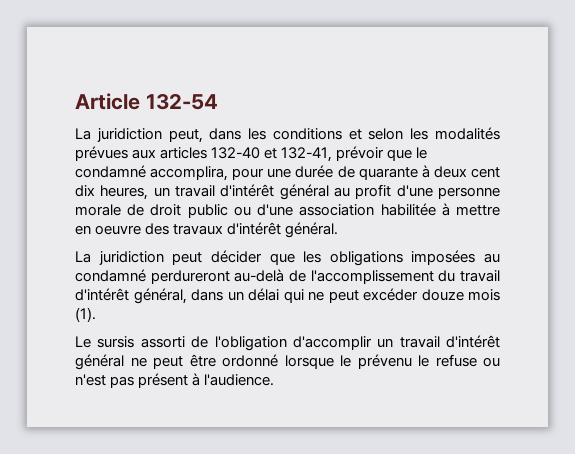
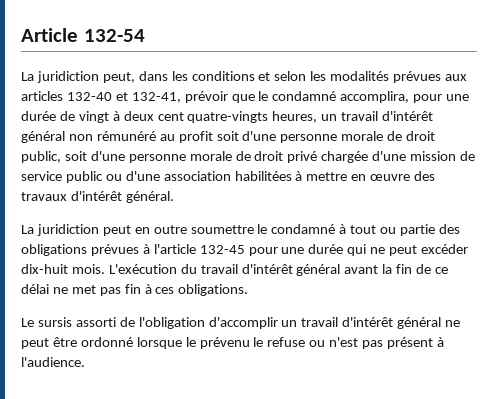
- La juridiction peut, dans les conditions et selon les modalités prévues aux articles 132-40 et 132-41, prévoir que le condamné accomplira, pour une durée de quarante à deux cent dix heures, un travail d'intérêt général au profit d'une personne morale de droit public ou d'une association habilitée à mettre en oeuvre des travaux d'intérêt général.
+ La juridiction peut, dans les conditions et selon les modalités prévues aux articles 132-40 et 132-41, prévoir que le condamné accomplira, pour une durée de vingt à deux cent quatre-vingts heures, un travail d'intérêt général non rémunéré au profit soit d'une personne morale de droit public, soit d'une personne morale de droit privé chargée d'une mission de service public ou d'une association habilitées à mettre en œuvre des travaux d'intérêt général.
- La juridiction peut décider que les obligations imposées au condamné perdureront au-delà de l'accomplissement du travail d'intérêt général, dans un délai qui ne peut excéder douze mois (1).
+ La juridiction peut en outre soumettre le condamné à tout ou partie des obligations prévues à l'article 132-45 pour une durée qui ne peut excéder dix-huit mois. L'exécution du travail d'intérêt général avant la fin de ce délai ne met pas fin à ces obligations.

